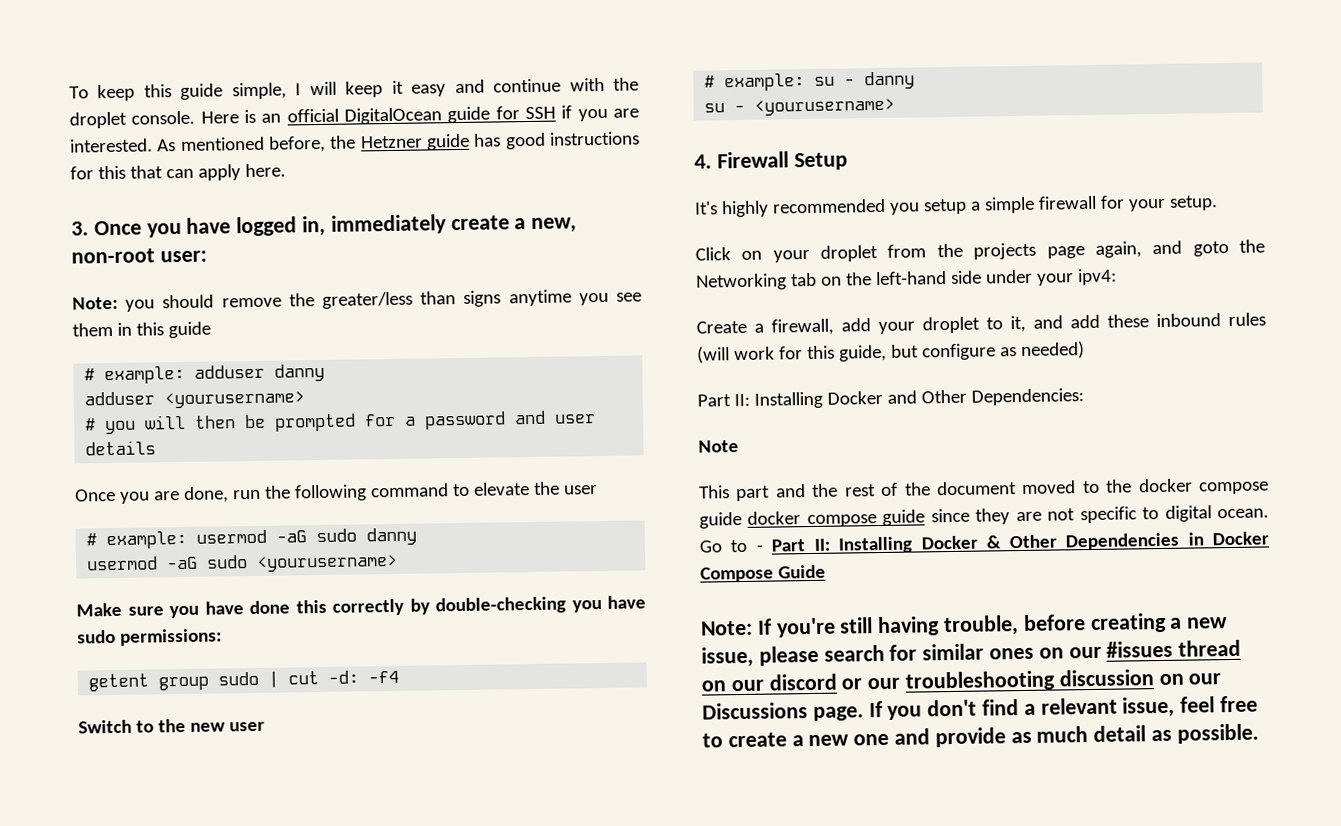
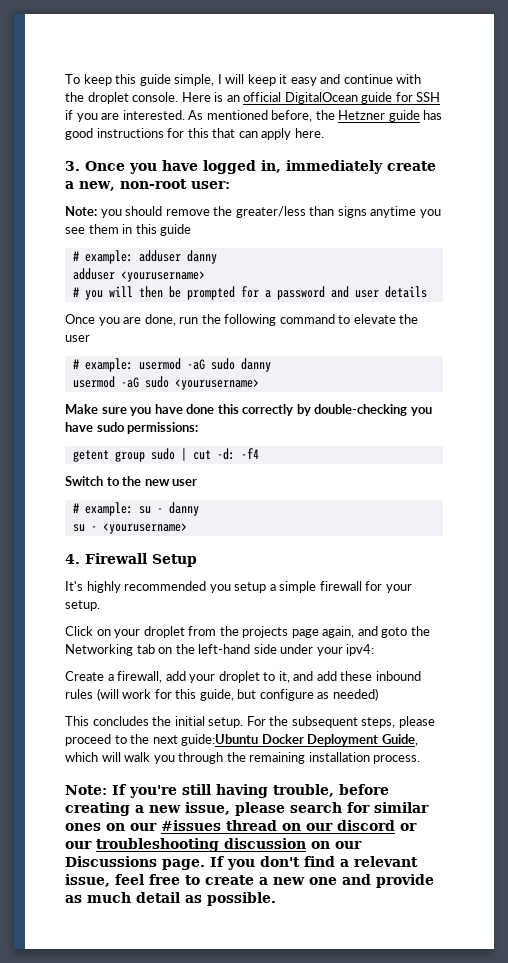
- Part II: Installing Docker and Other Dependencies:
- Note
- This part and the rest of the document moved to the docker compose guide docker compose guide since they are not specific to digital ocean. Go to - Part II: Installing Docker & Other Dependencies in Docker Compose Guide
+ This concludes the initial setup. For the subsequent steps, please proceed to the next guide:Ubuntu Docker Deployment Guide, which will walk you through the remaining installation process.

